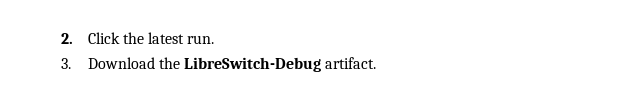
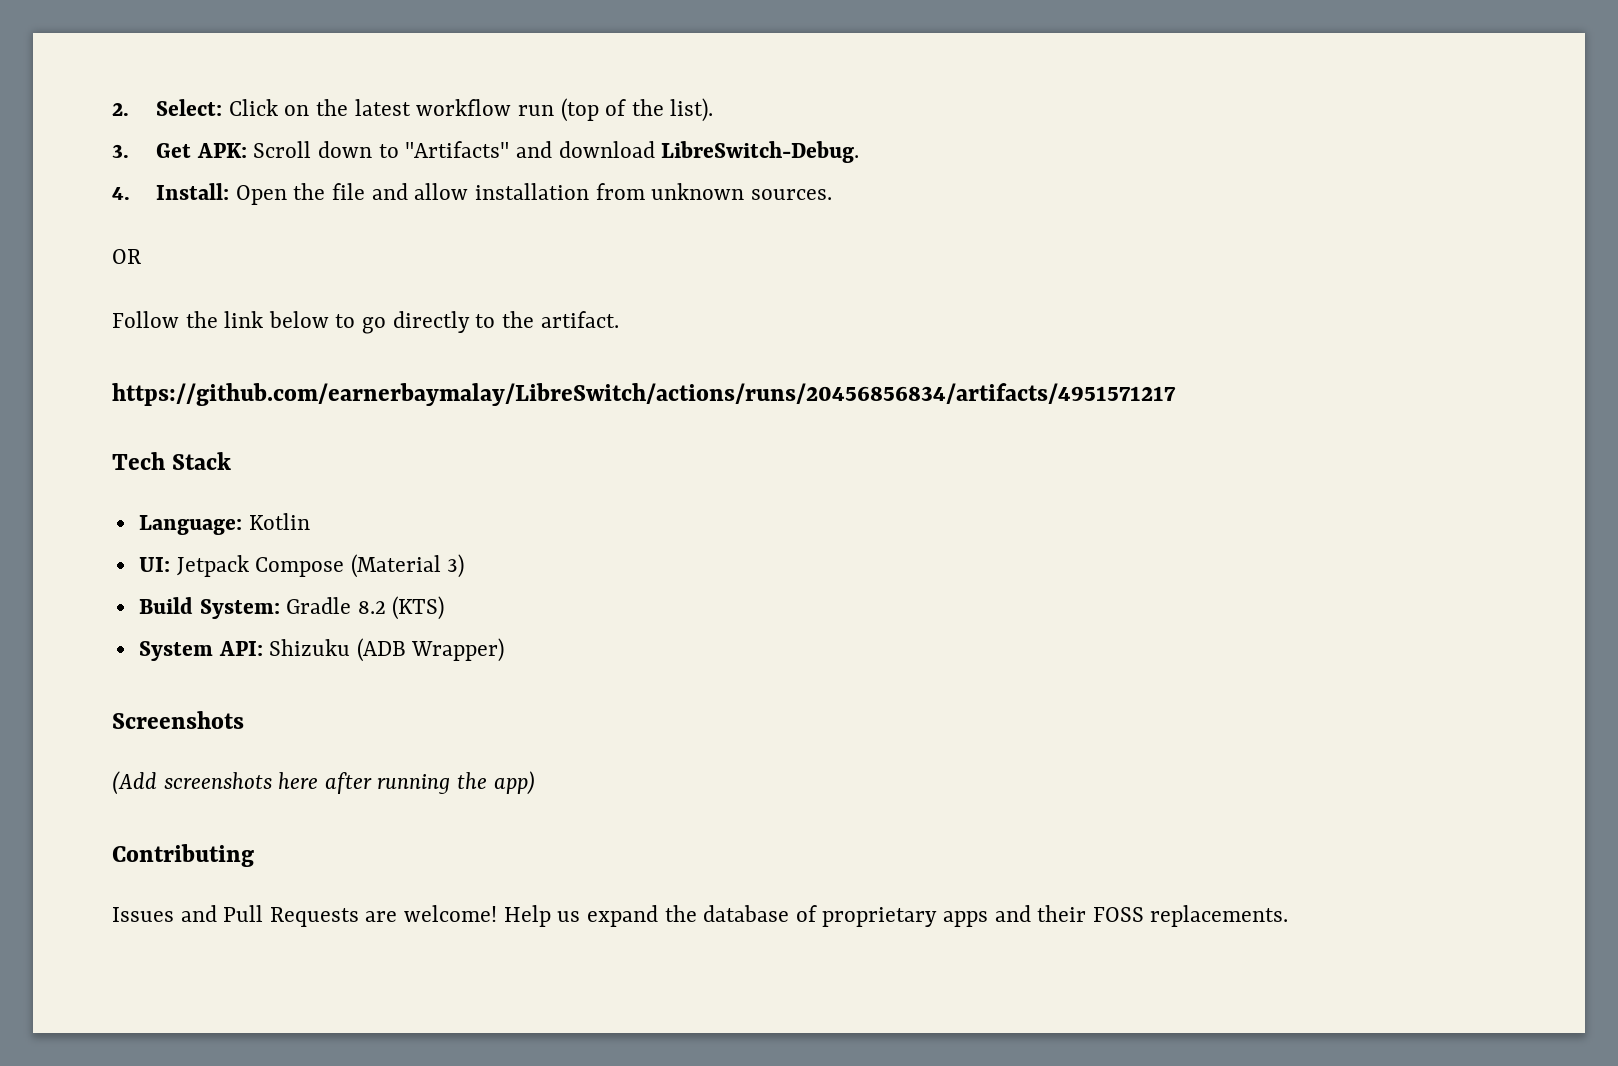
- 2. Click the latest run.
- 3. Download the LibreSwitch-Debug artifact.
+ 2. Select: Click on the latest workflow run (top of the list).
+ 3. Get APK: Scroll down to "Artifacts" and download LibreSwitch-Debug.
+ 4. Install: Open the file and allow installation from unknown sources.
+ OR
+ Follow the link below to go directly to the artifact.
+ https://github.com/earnerbaymalay/LibreSwitch/actions/runs/20456856834/artifacts/4951571217
+ Tech Stack
+ Language: Kotlin
+ UI: Jetpack Compose (Material 3)
+ Build System: Gradle 8.2 (KTS)
+ System API: Shizuku (ADB Wrapper)
+ Screenshots
+ (Add screenshots here after running the app)
+ Contributing
+ Issues and Pull Requests are welcome! Help us expand the database of proprietary apps and their FOSS replacements.

